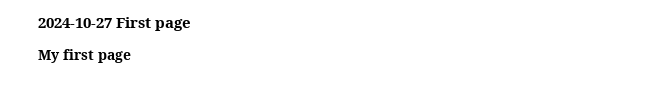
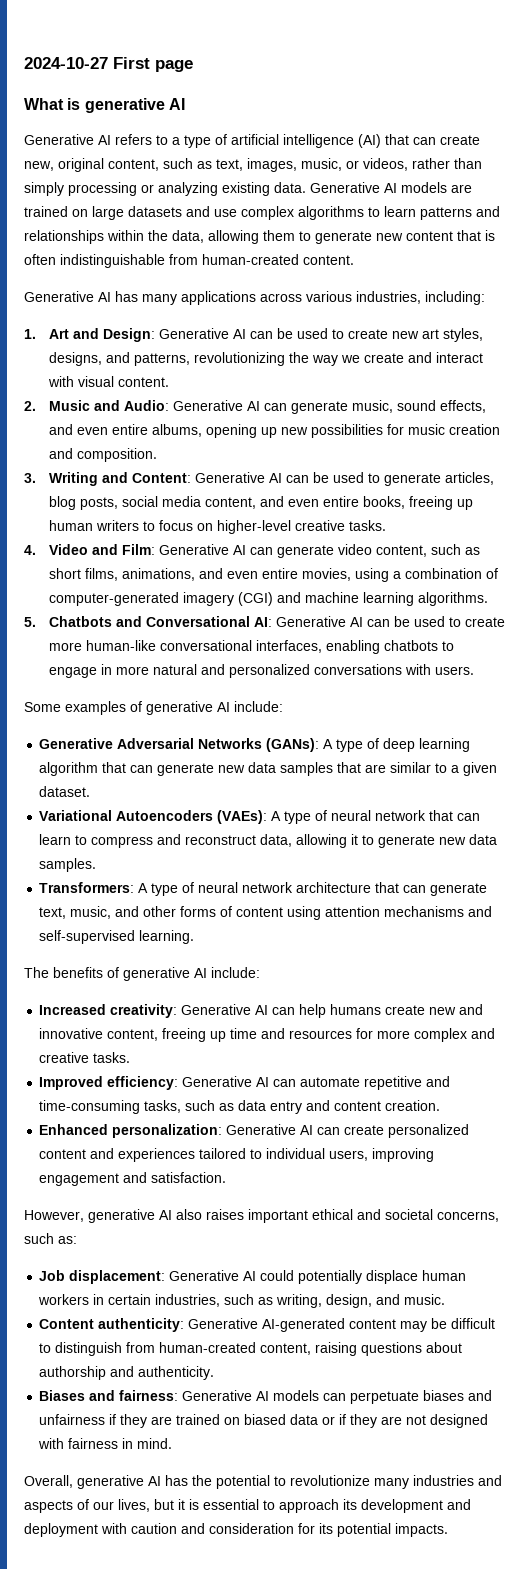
- My first page
+ What is generative AI
+ Generative AI refers to a type of artificial intelligence (AI) that can create new, original content, such as text, images, music, or videos, rather than simply processing or analyzing existing data. Generative AI models are trained on large datasets and use complex algorithms to learn patterns and relationships within the data, allowing them to generate new content that is often indistinguishable from human-created content.
+ Generative AI has many applications across various industries, including:
+ 1. Art and Design: Generative AI can be used to create new art styles, designs, and patterns, revolutionizing the way we create and interact with visual content.
+ 2. Music and Audio: Generative AI can generate music, sound effects, and even entire albums, opening up new possibilities for music creation and composition.
+ 3. Writing and Content: Generative AI can be used to generate articles, blog posts, social media content, and even entire books, freeing up human writers to focus on higher-level creative tasks.
+ 4. Video and Film: Generative AI can generate video content, such as short films, animations, and even entire movies, using a combination of computer-generated imagery (CGI) and machine learning algorithms.
+ 5. Chatbots and Conversational AI: Generative AI can be used to create more human-like conversational interfaces, enabling chatbots to engage in more natural and personalized conversations with users.
+ Some examples of generative AI include:
+ Generative Adversarial Networks (GANs): A type of deep learning algorithm that can generate new data samples that are similar to a given dataset.
+ Variational Autoencoders (VAEs): A type of neural network that can learn to compress and reconstruct data, allowing it to generate new data samples.
+ Transformers: A type of neural network architecture that can generate text, music, and other forms of content using attention mechanisms and self-supervised learning.
+ The benefits of generative AI include:
+ Increased creativity: Generative AI can help humans create new and innovative content, freeing up time and resources for more complex and creative tasks.
+ Improved efficiency: Generative AI can automate repetitive and time-consuming tasks, such as data entry and content creation.
+ Enhanced personalization: Generative AI can create personalized content and experiences tailored to individual users, improving engagement and satisfaction.
+ However, generative AI also raises important ethical and societal concerns, such as:
+ Job displacement: Generative AI could potentially displace human workers in certain industries, such as writing, design, and music.
+ Content authenticity: Generative AI-generated content may be difficult to distinguish from human-created content, raising questions about authorship and authenticity.
+ Biases and fairness: Generative AI models can perpetuate biases and unfairness if they are trained on biased data or if they are not designed with fairness in mind.
+ Overall, generative AI has the potential to revolutionize many industries and aspects of our lives, but it is essential to approach its development and deployment with caution and consideration for its potential impacts.

